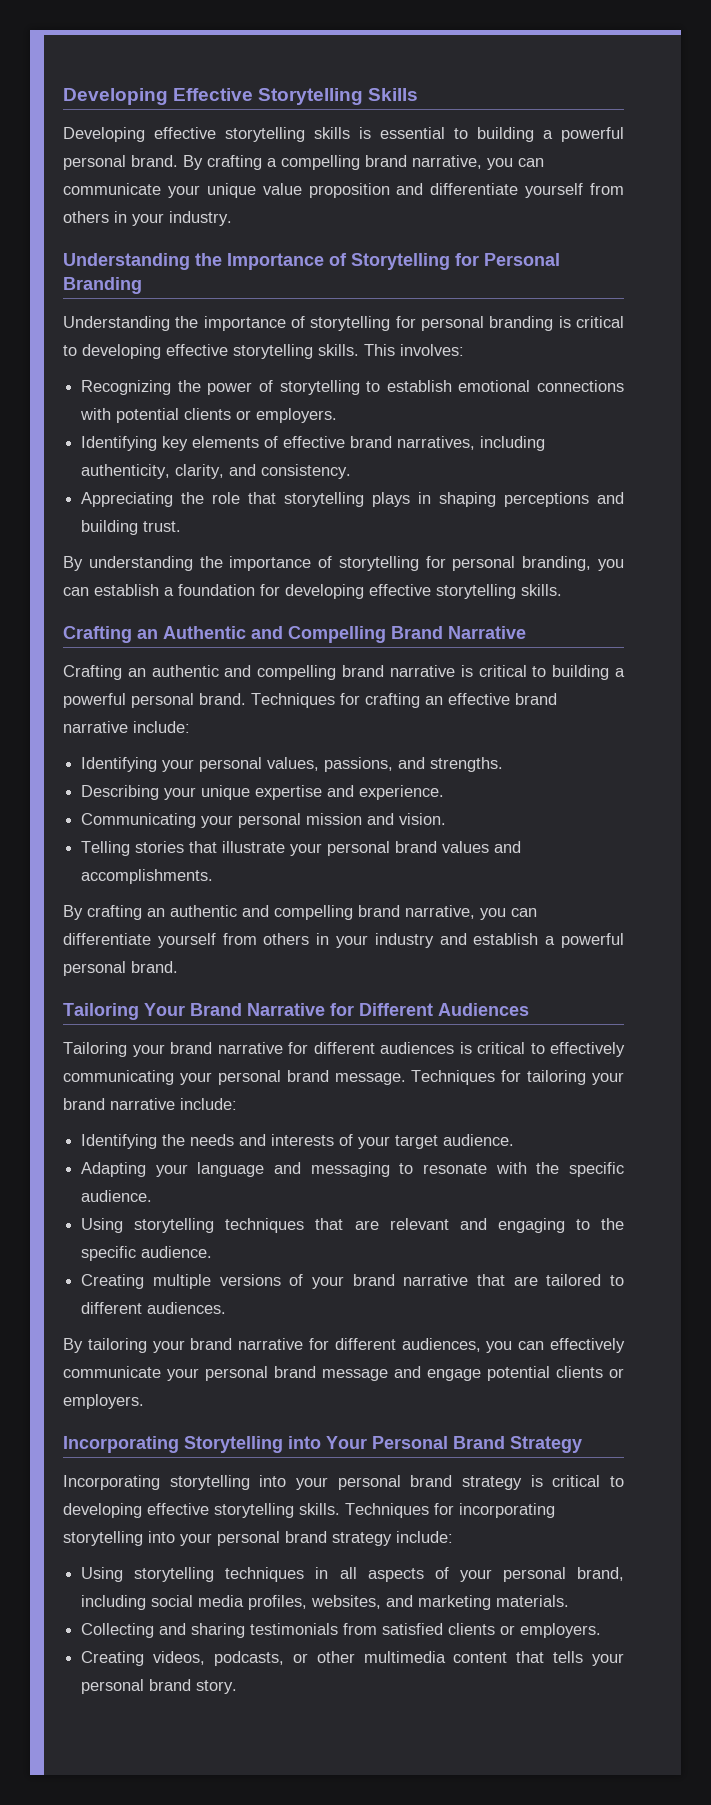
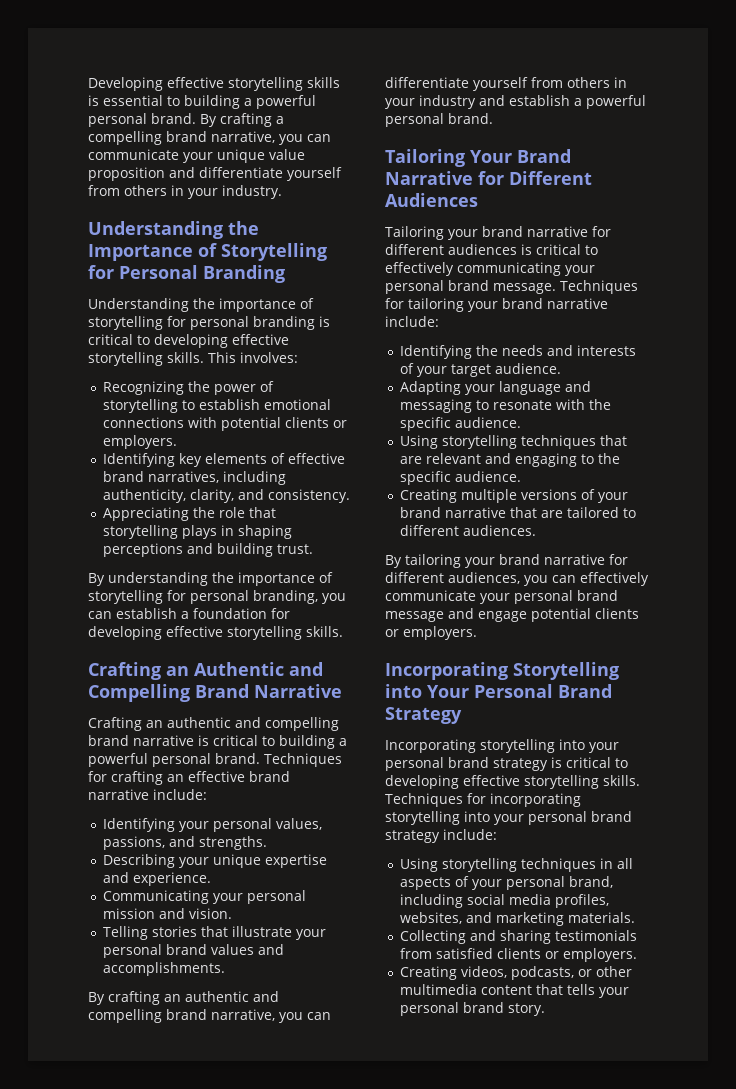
- Developing Effective Storytelling Skills

